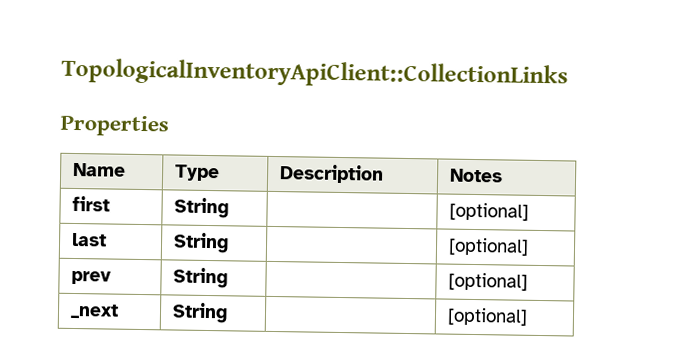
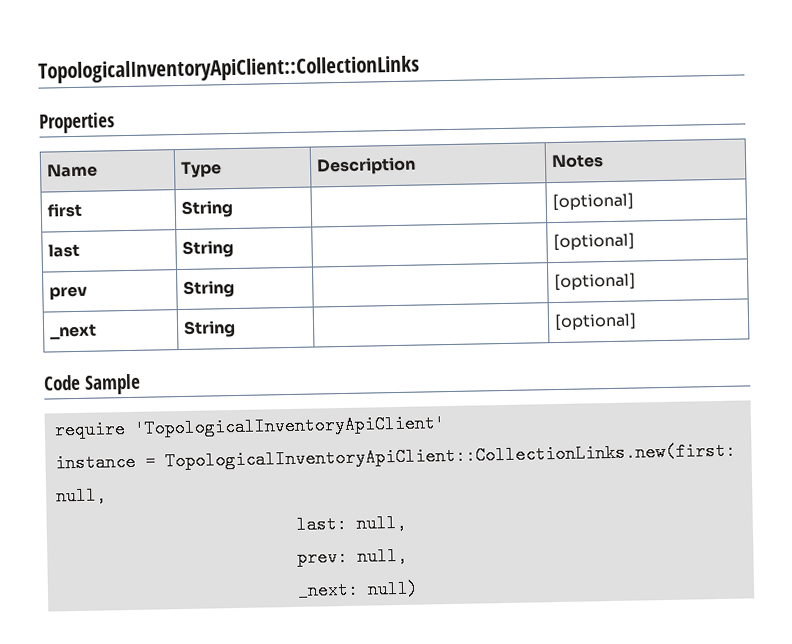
+ Code Sample
+ require 'TopologicalInventoryApiClient'
+ instance = TopologicalInventoryApiClient::CollectionLinks.new(first: null,
+ last: null,
+ prev: null,
+ _next: null)

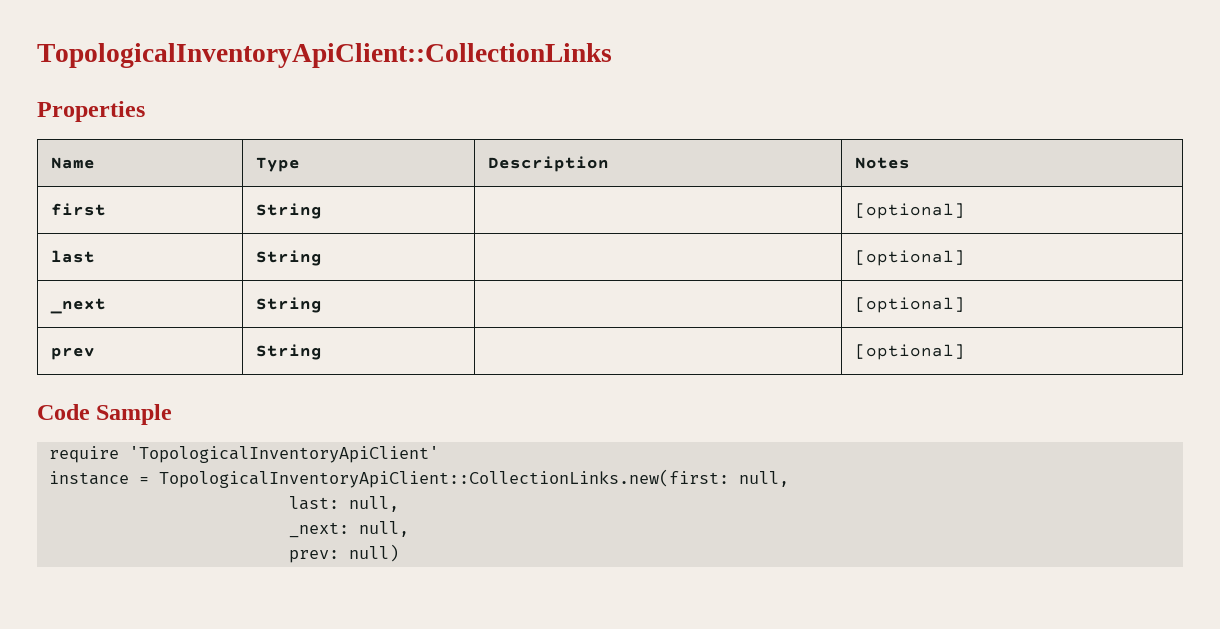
+ _next | String | | [optional]
  prev | String | | [optional]
- _next | String | | [optional]
- prev: null,
- _next: null)
+ _next: null,
+ prev: null)

